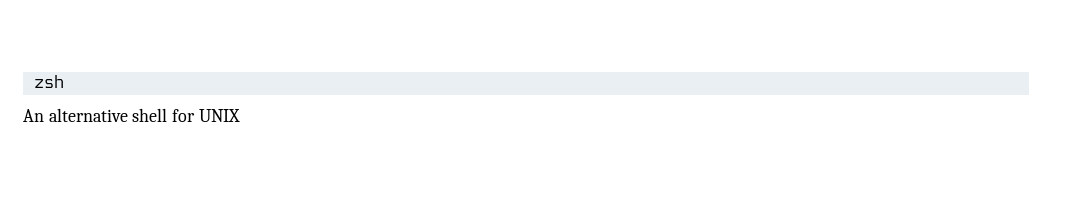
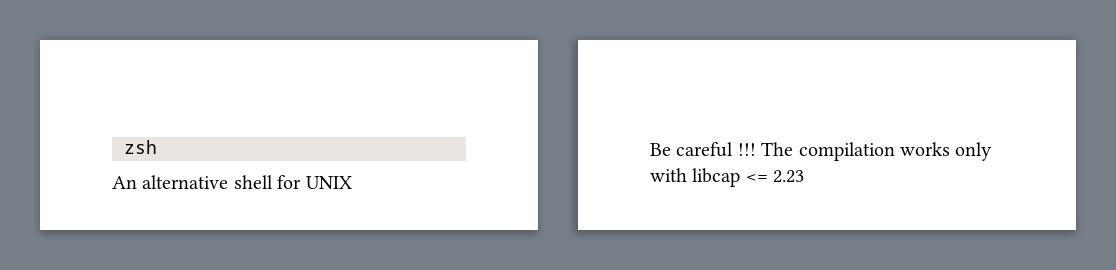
+ Be careful !!! The compilation works only with libcap <= 2.23

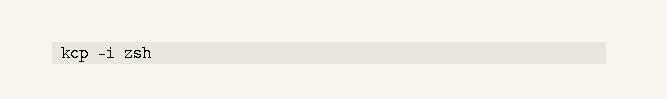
- zsh
+ kcp -i zsh
- An alternative shell for UNIX
- Be careful !!! The compilation works only with libcap <= 2.23

